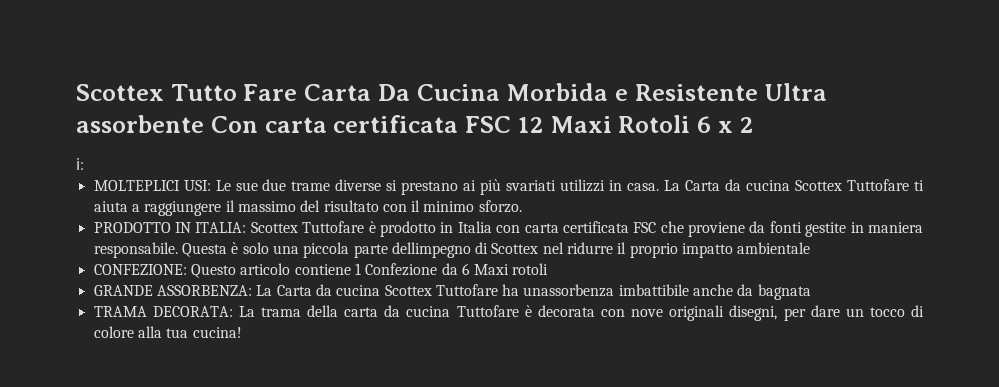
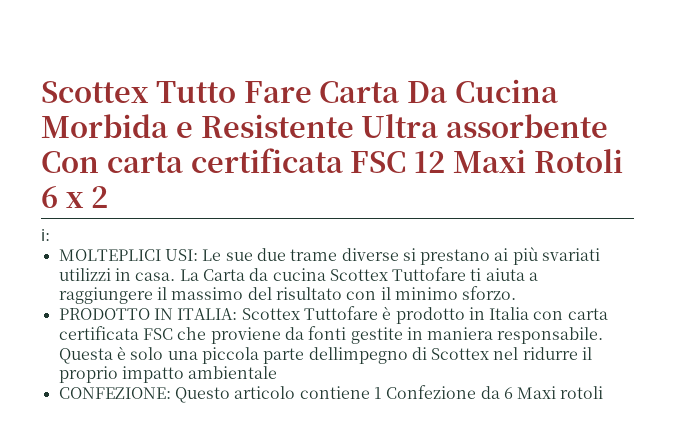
- GRANDE ASSORBENZA: La Carta da cucina Scottex Tuttofare ha unassorbenza imbattibile anche da bagnata
- TRAMA DECORATA: La trama della carta da cucina Tuttofare è decorata con nove originali disegni, per dare un tocco di colore alla tua cucina!

